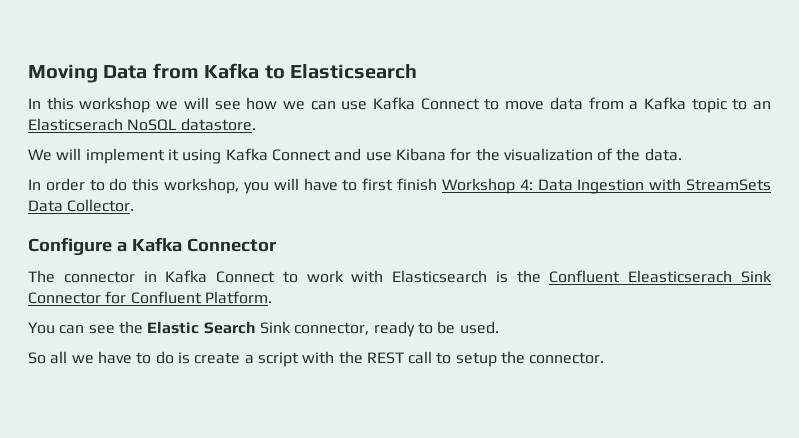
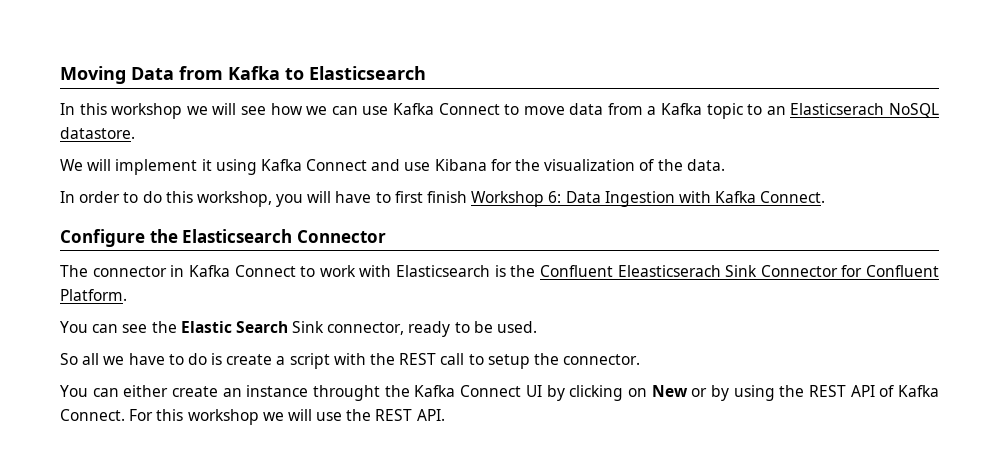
- In order to do this workshop, you will have to first finish Workshop 4: Data Ingestion with StreamSets Data Collector.
+ In order to do this workshop, you will have to first finish Workshop 6: Data Ingestion with Kafka Connect.
- Configure a Kafka Connector
+ Configure the Elasticsearch Connector
+ You can either create an instance throught the Kafka Connect UI by clicking on New or by using the REST API of Kafka Connect. For this workshop we will use the REST API.

